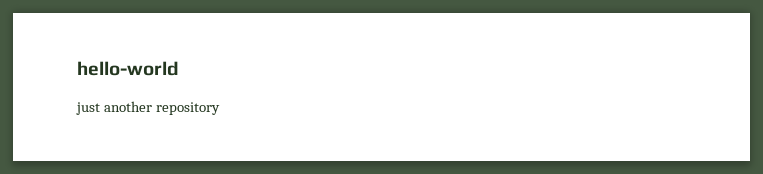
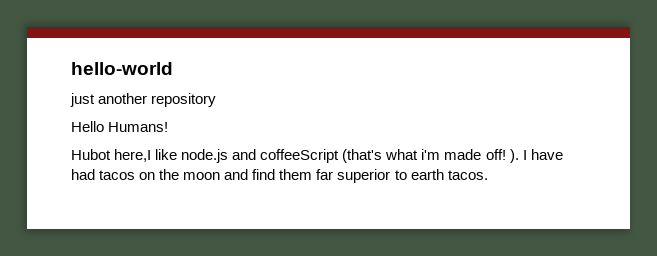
+ Hello Humans!
+ Hubot here,I like node.js and coffeeScript (that's what i'm made off! ). I have had tacos on the moon and find them far superior to earth tacos.

